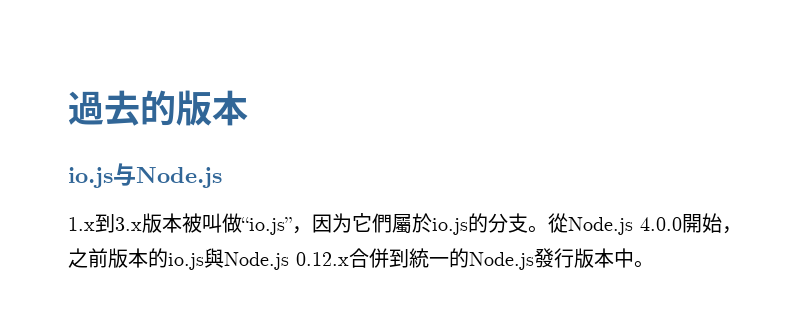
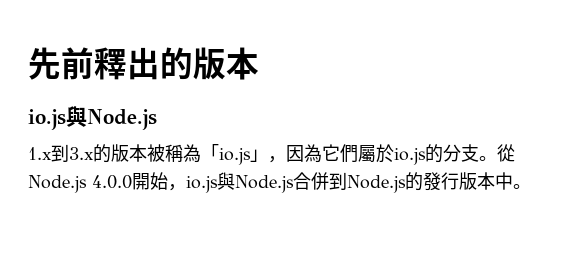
- 過去的版本
- io.js与Node.js
+ 先前釋出的版本
+ io.js與Node.js
- 1.x到3.x版本被叫做“io.js”，因为它們屬於io.js的分支。
+ 1.x到3.x的版本被稱為「io.js」，因為它們屬於io.js的分支。
- 從Node.js 4.0.0開始，之前版本的io.js與Node.js 0.12.x合併到統一的Node.js發行版本中。
+ 從Node.js 4.0.0開始，io.js與Node.js合併到Node.js的發行版本中。

